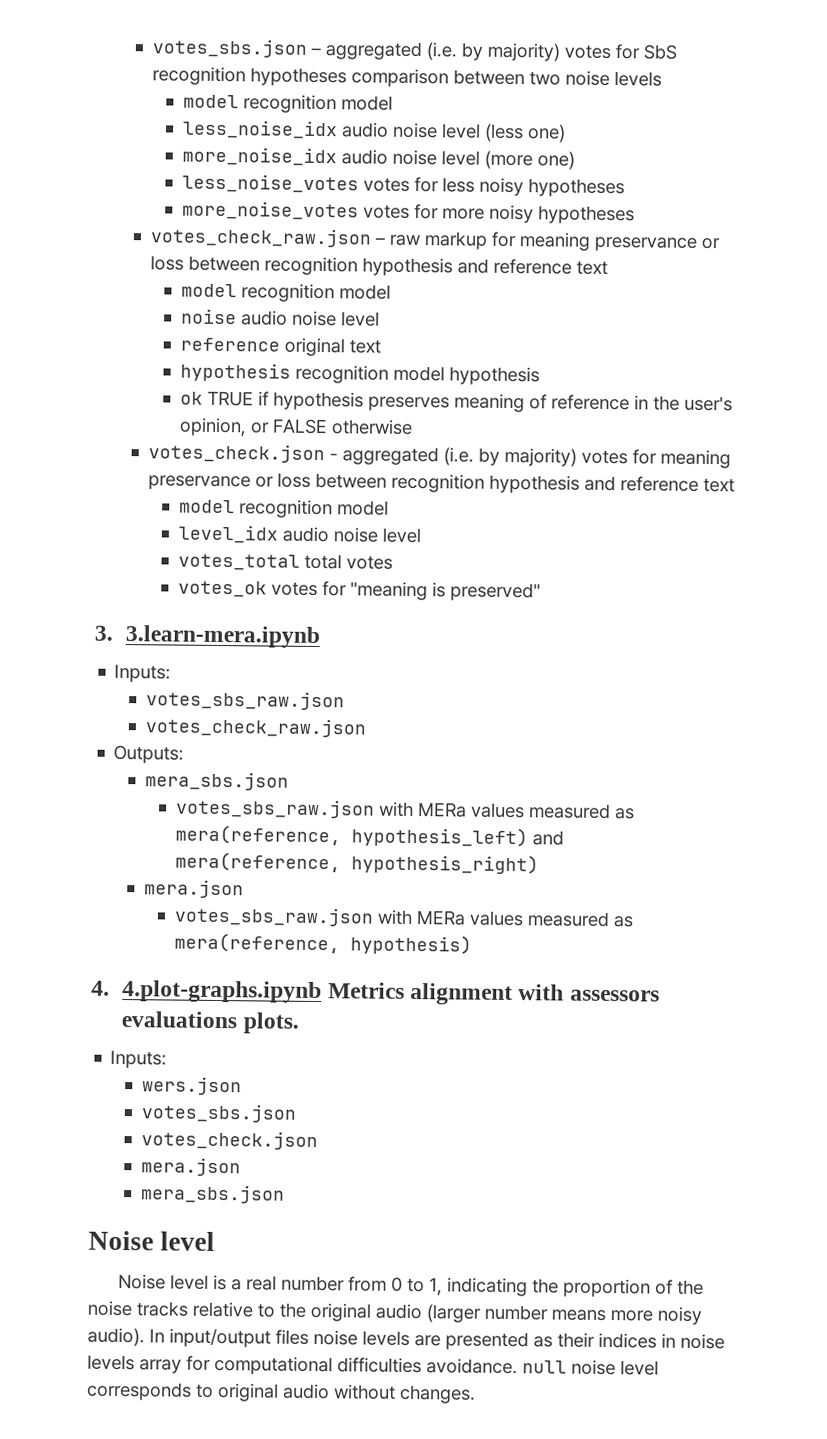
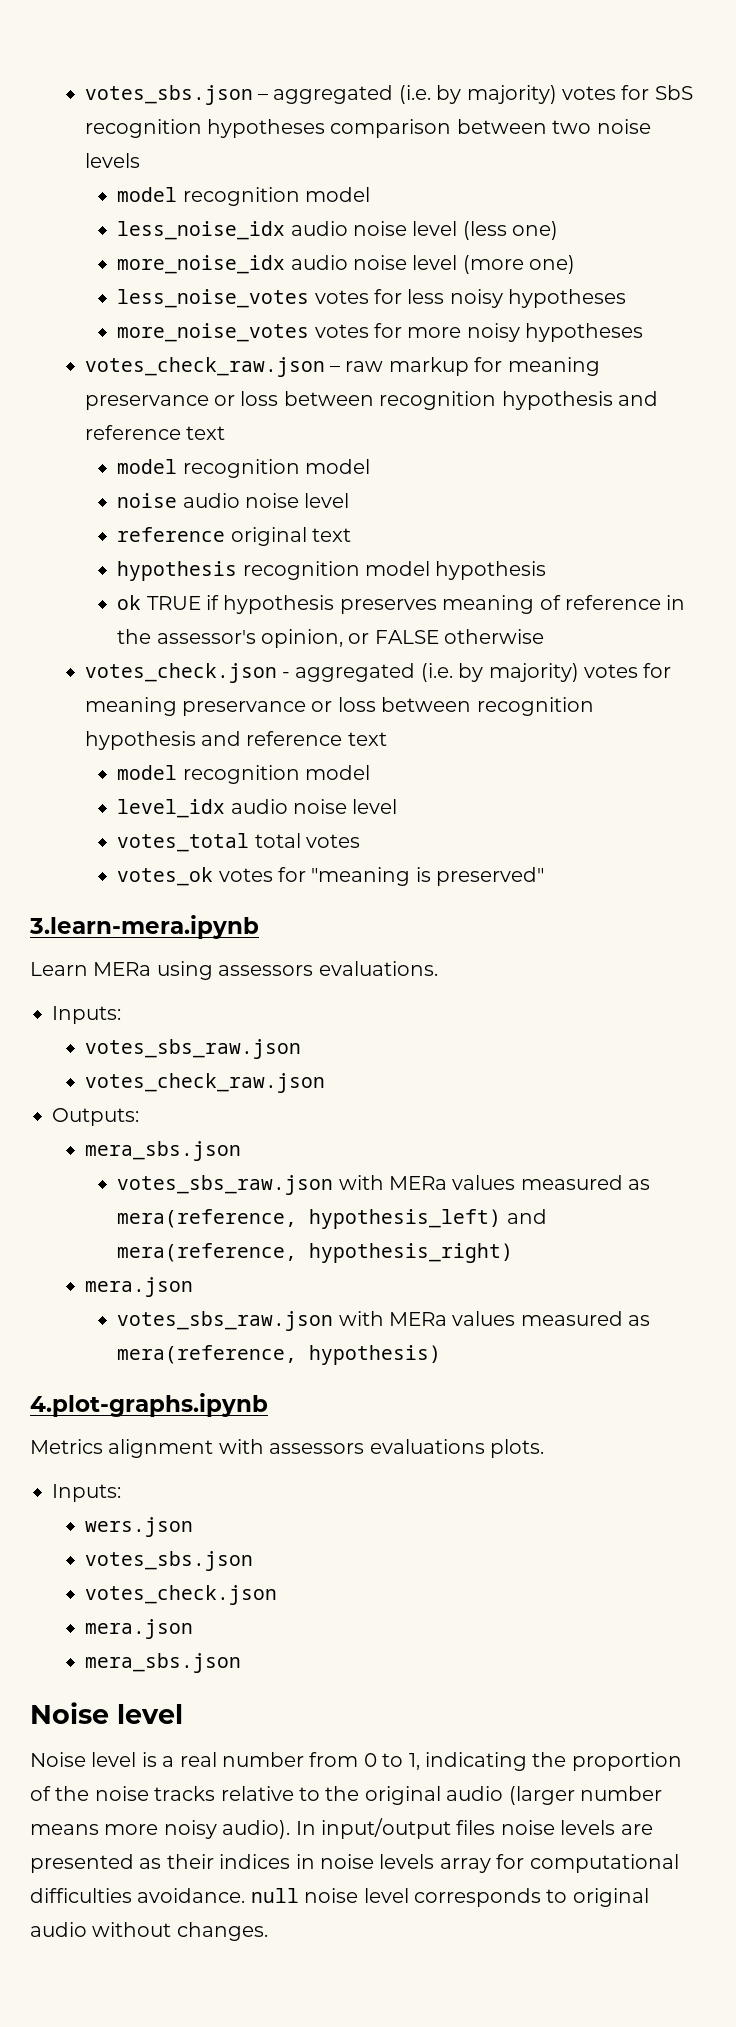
- ok TRUE if hypothesis preserves meaning of reference in the user's opinion, or FALSE otherwise
+ ok TRUE if hypothesis preserves meaning of reference in the assessor's opinion, or FALSE otherwise
- 3. 3.learn-mera.ipynb
+ 3.learn-mera.ipynb
+ Learn MERa using assessors evaluations.
- 4. 4.plot-graphs.ipynb Metrics alignment with assessors evaluations plots.
+ 4.plot-graphs.ipynb
+ Metrics alignment with assessors evaluations plots.

